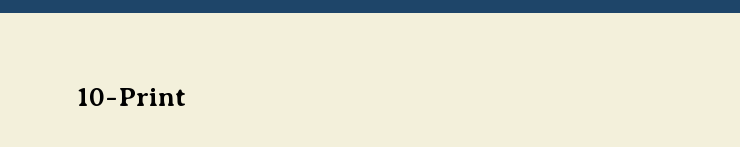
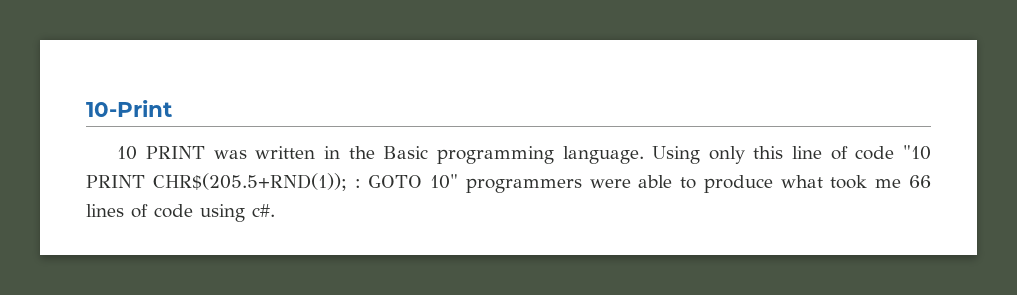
+ 10 PRINT was written in the Basic programming language. Using only this line of code "10 PRINT CHR$(205.5+RND(1)); : GOTO 10" programmers were able to produce what took me 66 lines of code using c#.

